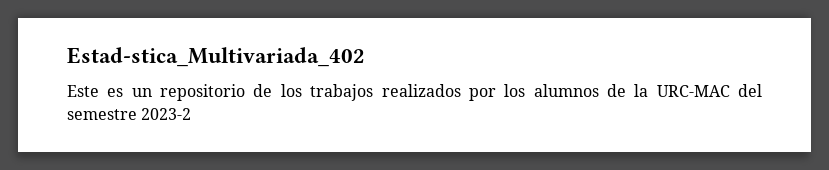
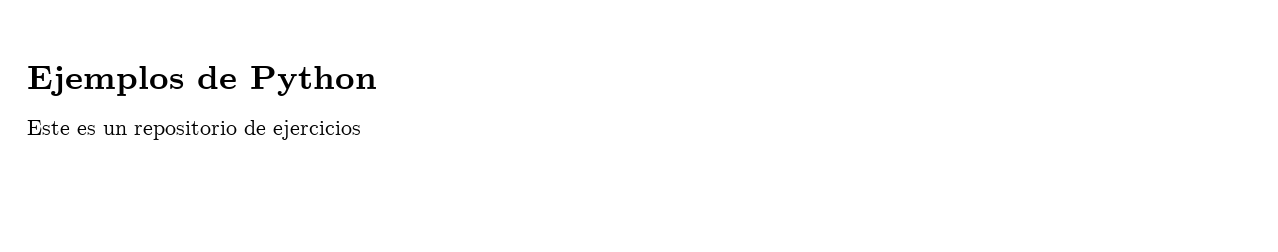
- Estad-stica_Multivariada_402
+ Ejemplos de Python
- Este es un repositorio de los trabajos realizados por los alumnos de la URC-MAC del semestre 2023-2
+ Este es un repositorio de ejercicios

